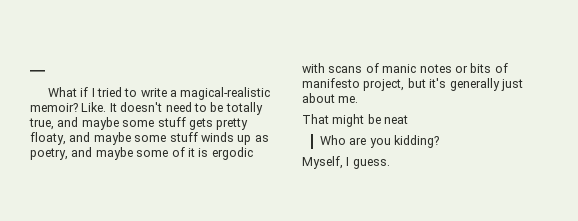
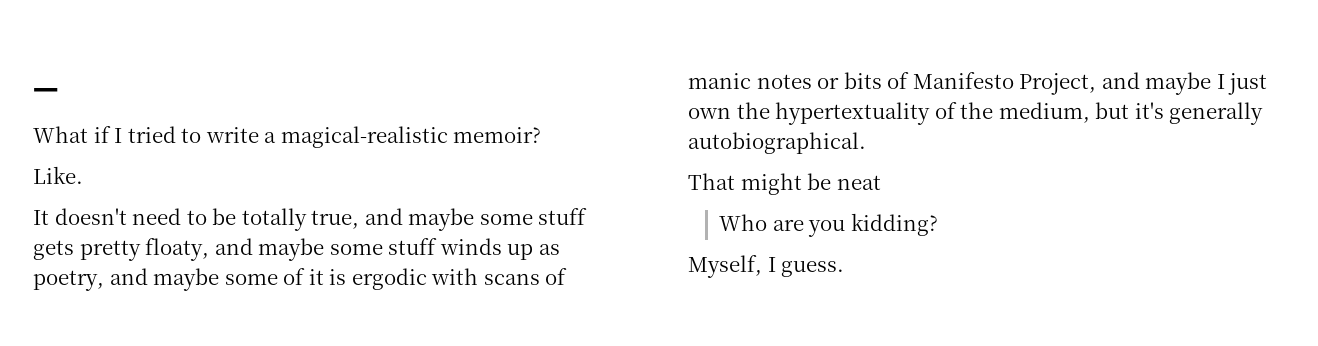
- What if I tried to write a magical-realistic memoir? Like. It doesn't need to be totally true, and maybe some stuff gets pretty floaty, and maybe some stuff winds up as poetry, and maybe some of it is ergodic with scans of manic notes or bits of manifesto project, but it's generally just about me.
+ What if I tried to write a magical-realistic memoir?
+ Like.
+ It doesn't need to be totally true, and maybe some stuff gets pretty floaty, and maybe some stuff winds up as poetry, and maybe some of it is ergodic with scans of manic notes or bits of Manifesto Project, and maybe I just own the hypertextuality of the medium, but it's generally autobiographical.

